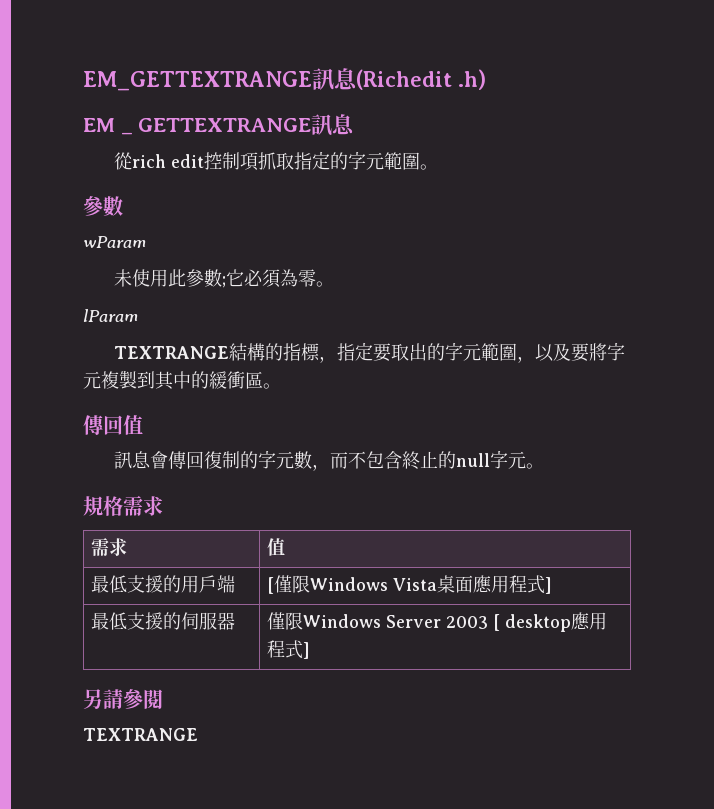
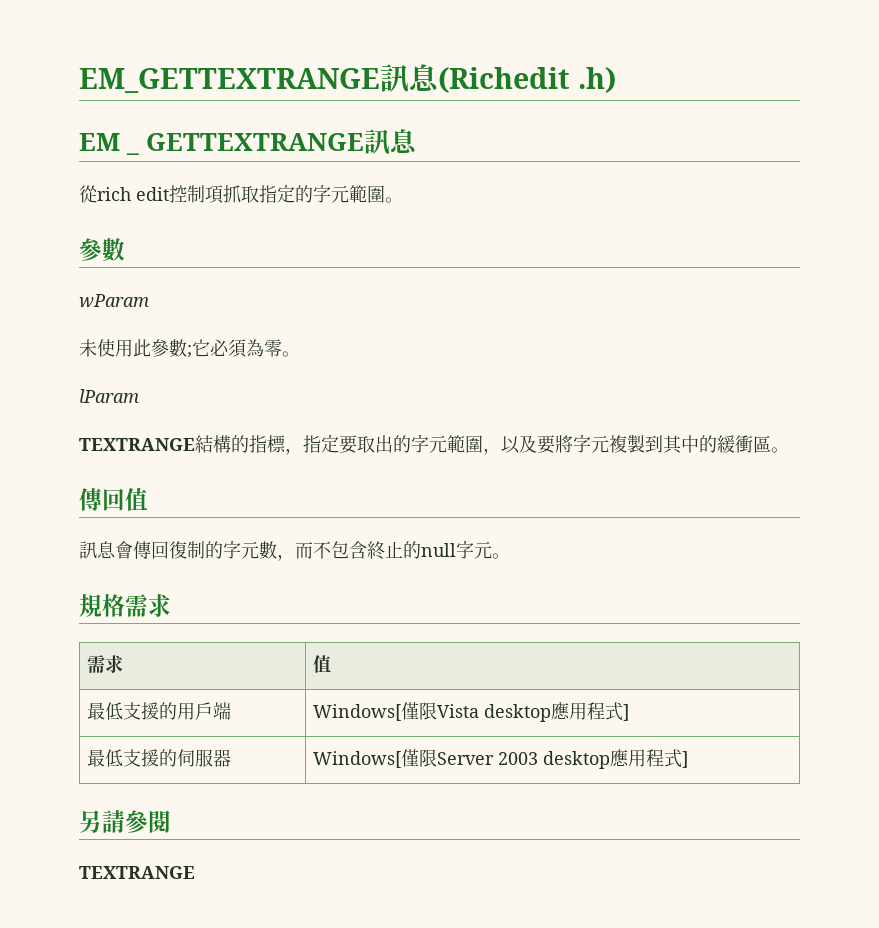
- 最低支援的用戶端 | [僅限Windows Vista桌面應用程式]
+ 最低支援的用戶端 | Windows[僅限Vista desktop應用程式]
- 最低支援的伺服器 | 僅限Windows Server 2003 [ desktop應用程式]
+ 最低支援的伺服器 | Windows[僅限Server 2003 desktop應用程式]

